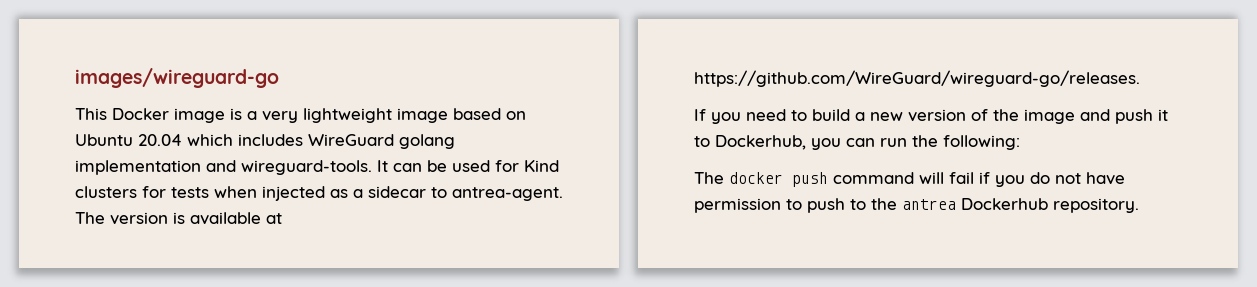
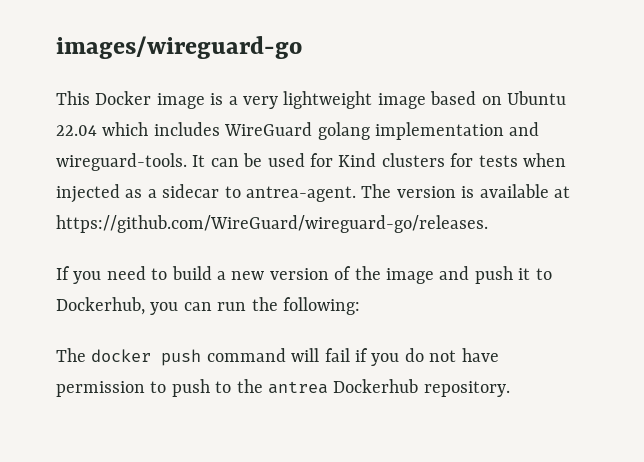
- This Docker image is a very lightweight image based on Ubuntu 20.04 which includes WireGuard golang implementation and wireguard-tools.
+ This Docker image is a very lightweight image based on Ubuntu 22.04 which includes WireGuard golang implementation and wireguard-tools.

